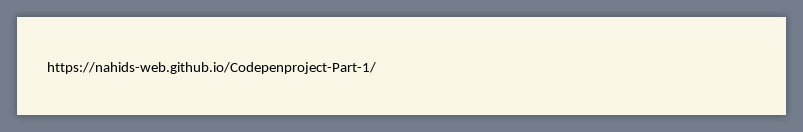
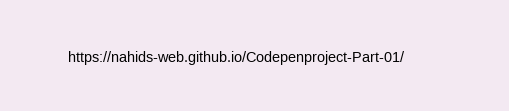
- https://nahids-web.github.io/Codepenproject-Part-1/
+ https://nahids-web.github.io/Codepenproject-Part-01/

